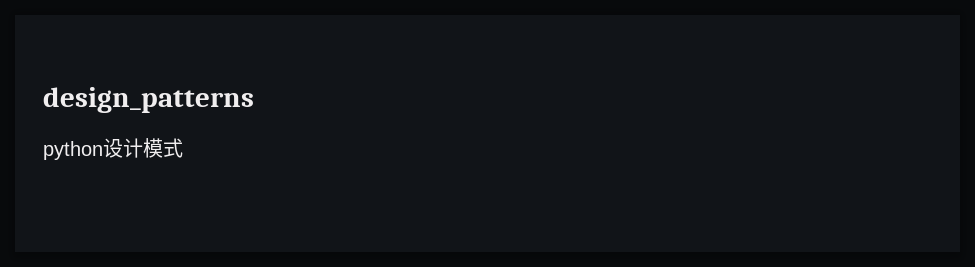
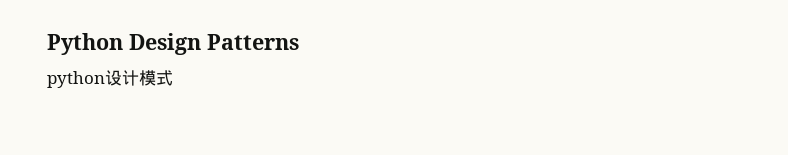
- design_patterns
+ Python Design Patterns

